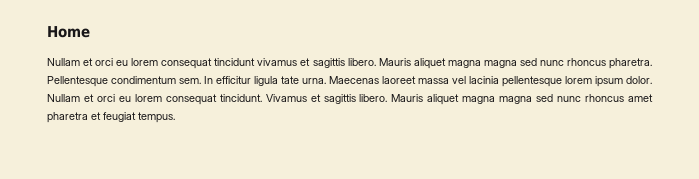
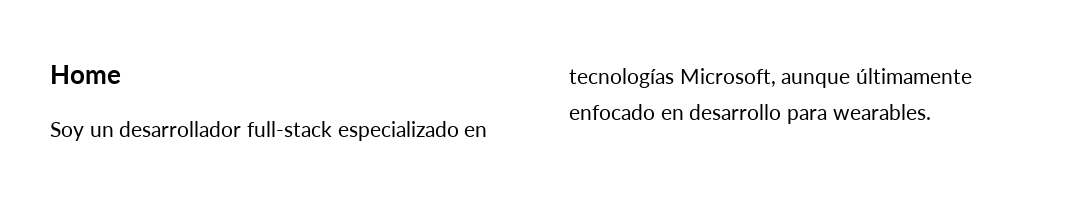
- Nullam et orci eu lorem consequat tincidunt vivamus et sagittis libero. Mauris aliquet magna magna sed nunc rhoncus pharetra. Pellentesque condimentum sem. In efficitur ligula tate urna. Maecenas laoreet massa vel lacinia pellentesque lorem ipsum dolor. Nullam et orci eu lorem consequat tincidunt. Vivamus et sagittis libero. Mauris aliquet magna magna sed nunc rhoncus amet pharetra et feugiat tempus.
+ Soy un desarrollador full-stack especializado en tecnologías Microsoft, aunque últimamente enfocado en desarrollo para wearables.

